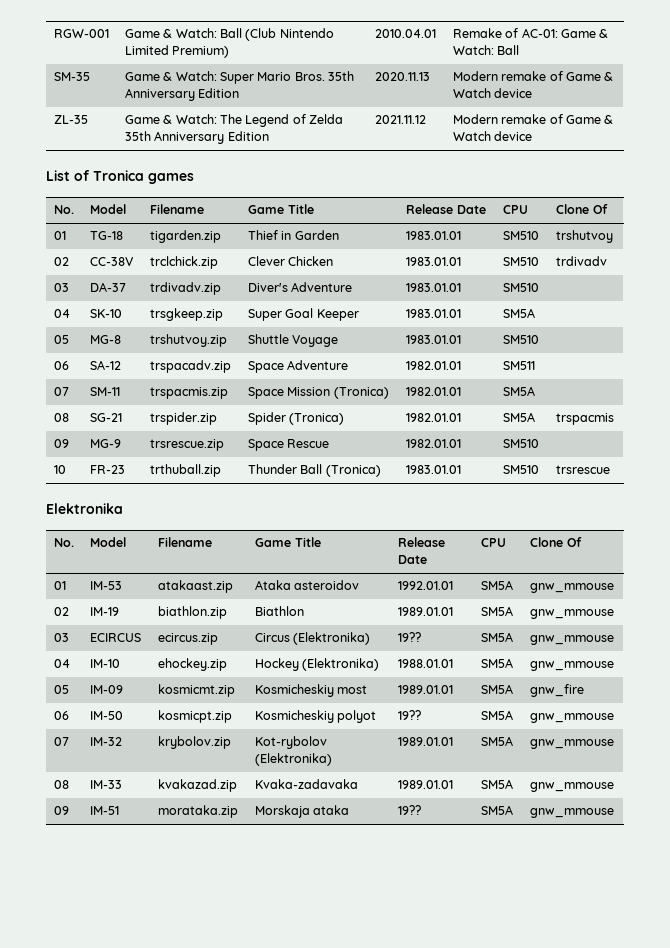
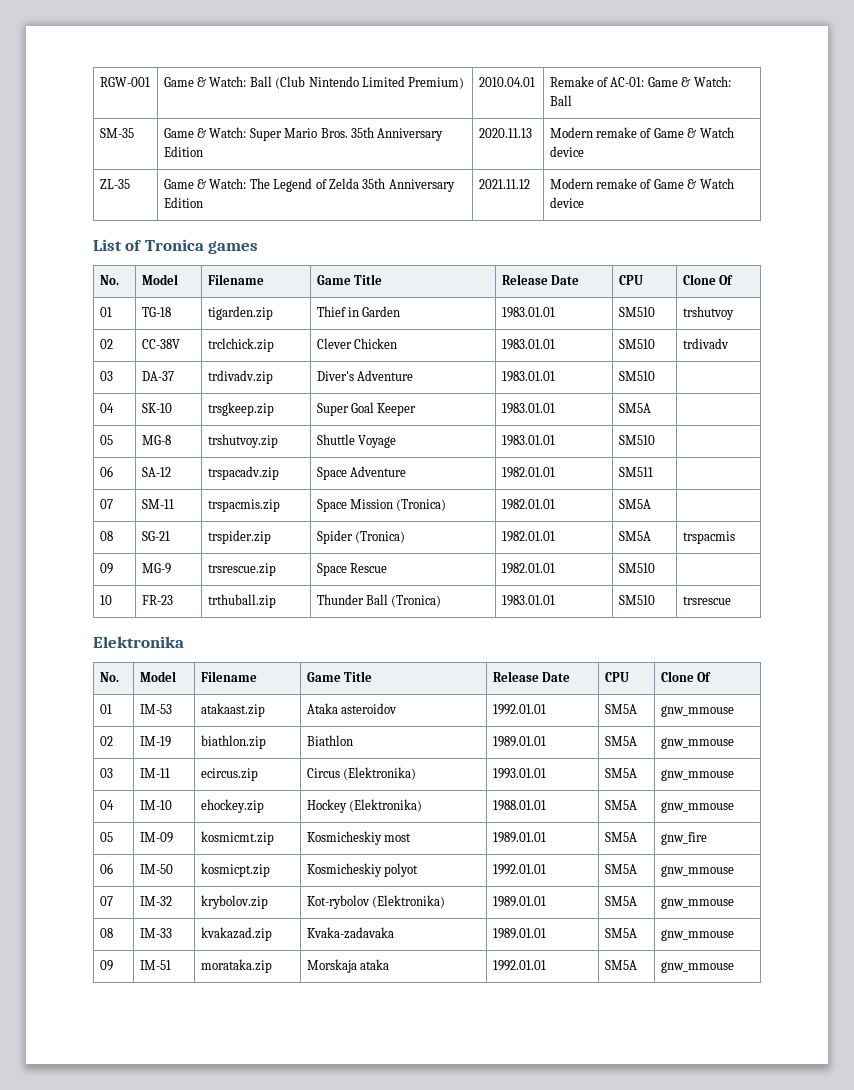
- 03 | ECIRCUS | ecircus.zip | Circus (Elektronika) | 19?? | SM5A | gnw_mmouse
+ 03 | IM-11 | ecircus.zip | Circus (Elektronika) | 1993.01.01 | SM5A | gnw_mmouse
- 06 | IM-50 | kosmicpt.zip | Kosmicheskiy polyot | 19?? | SM5A | gnw_mmouse
+ 06 | IM-50 | kosmicpt.zip | Kosmicheskiy polyot | 1992.01.01 | SM5A | gnw_mmouse
- 09 | IM-51 | morataka.zip | Morskaja ataka | 19?? | SM5A | gnw_mmouse
+ 09 | IM-51 | morataka.zip | Morskaja ataka | 1992.01.01 | SM5A | gnw_mmouse

